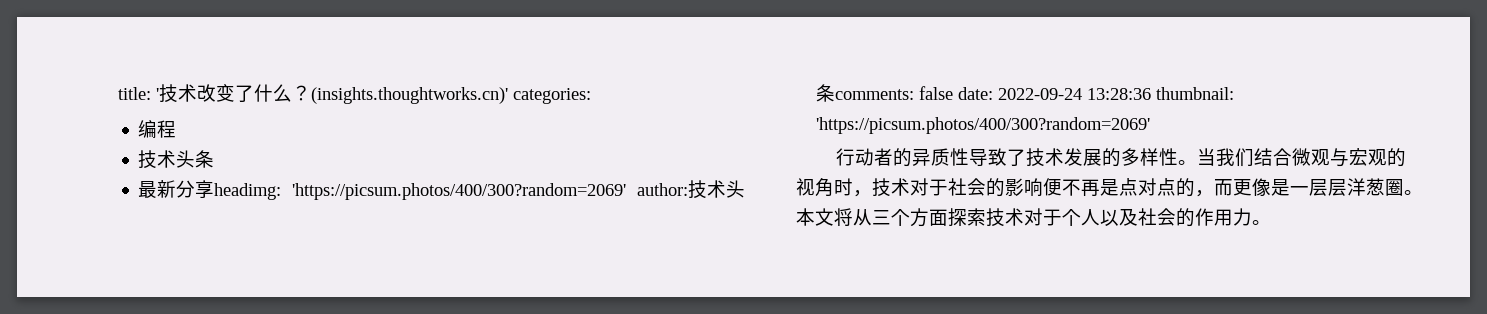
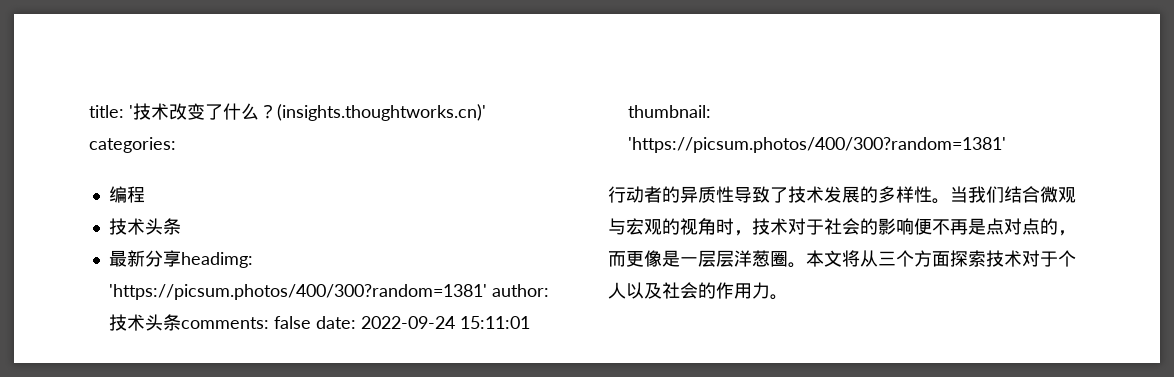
- 最新分享headimg: 'https://picsum.photos/400/300?random=2069' author:技术头条comments: false date: 2022-09-24 13:28:36 thumbnail: 'https://picsum.photos/400/300?random=2069'
+ 最新分享headimg: 'https://picsum.photos/400/300?random=1381' author:技术头条comments: false date: 2022-09-24 15:11:01 thumbnail: 'https://picsum.photos/400/300?random=1381'

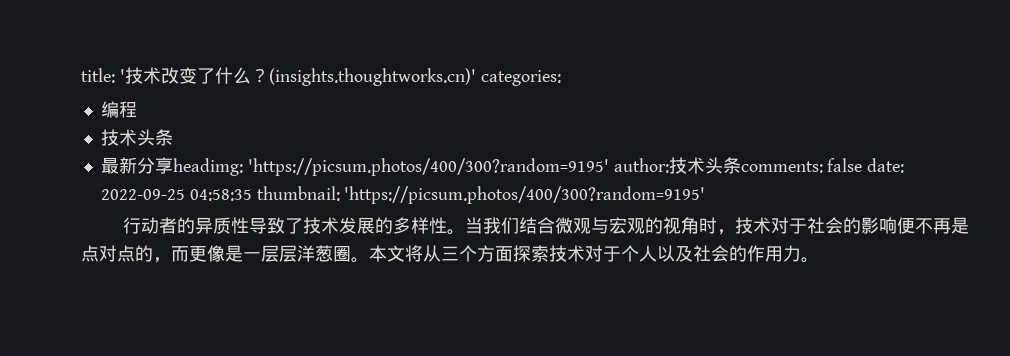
- 最新分享headimg: 'https://picsum.photos/400/300?random=1381' author:技术头条comments: false date: 2022-09-24 15:11:01 thumbnail: 'https://picsum.photos/400/300?random=1381'
+ 最新分享headimg: 'https://picsum.photos/400/300?random=9195' author:技术头条comments: false date: 2022-09-25 04:58:35 thumbnail: 'https://picsum.photos/400/300?random=9195'

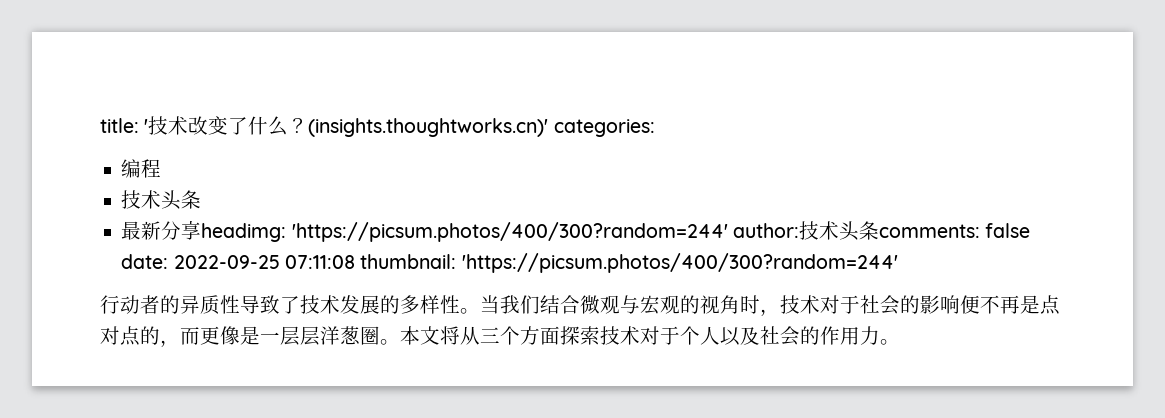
- 最新分享headimg: 'https://picsum.photos/400/300?random=9195' author:技术头条comments: false date: 2022-09-25 04:58:35 thumbnail: 'https://picsum.photos/400/300?random=9195'
+ 最新分享headimg: 'https://picsum.photos/400/300?random=244' author:技术头条comments: false date: 2022-09-25 07:11:08 thumbnail: 'https://picsum.photos/400/300?random=244'

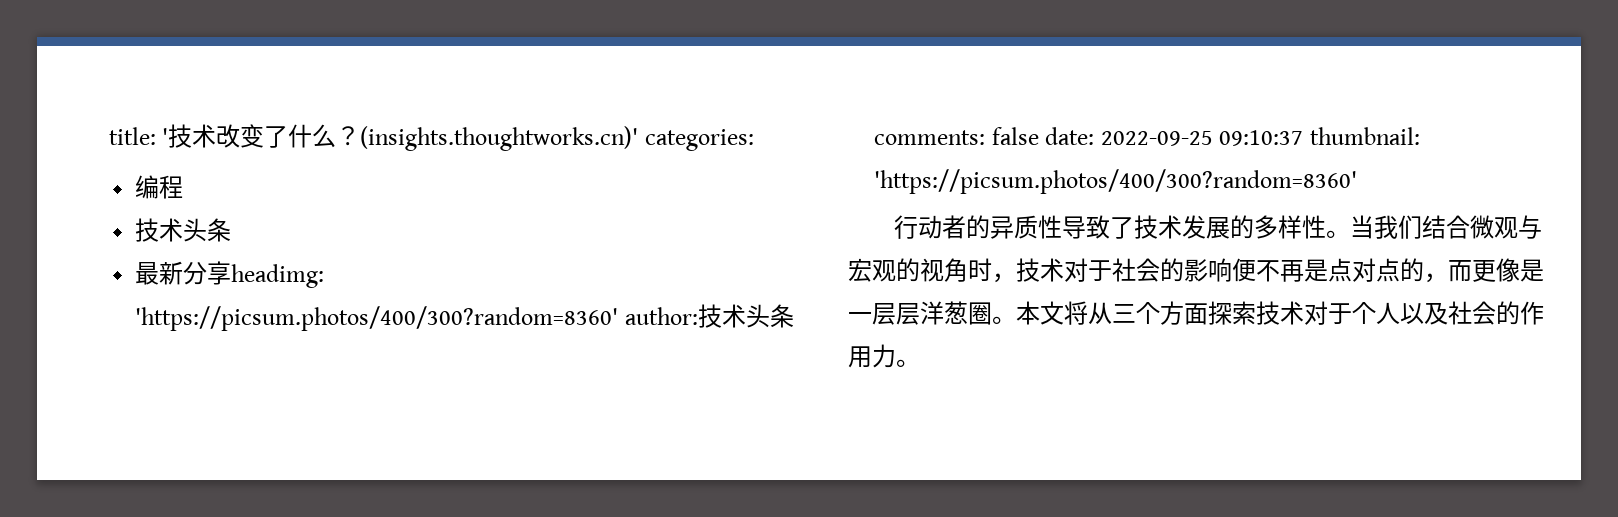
- 最新分享headimg: 'https://picsum.photos/400/300?random=244' author:技术头条comments: false date: 2022-09-25 07:11:08 thumbnail: 'https://picsum.photos/400/300?random=244'
+ 最新分享headimg: 'https://picsum.photos/400/300?random=8360' author:技术头条comments: false date: 2022-09-25 09:10:37 thumbnail: 'https://picsum.photos/400/300?random=8360'

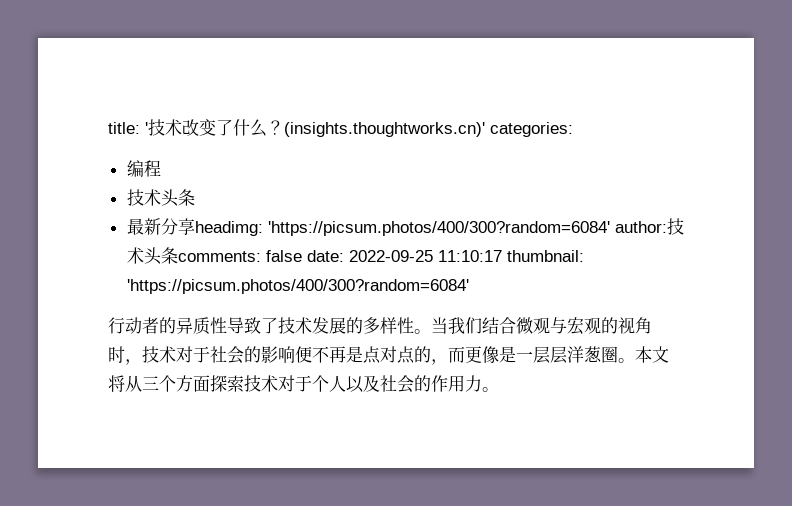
- 最新分享headimg: 'https://picsum.photos/400/300?random=8360' author:技术头条comments: false date: 2022-09-25 09:10:37 thumbnail: 'https://picsum.photos/400/300?random=8360'
+ 最新分享headimg: 'https://picsum.photos/400/300?random=6084' author:技术头条comments: false date: 2022-09-25 11:10:17 thumbnail: 'https://picsum.photos/400/300?random=6084'

